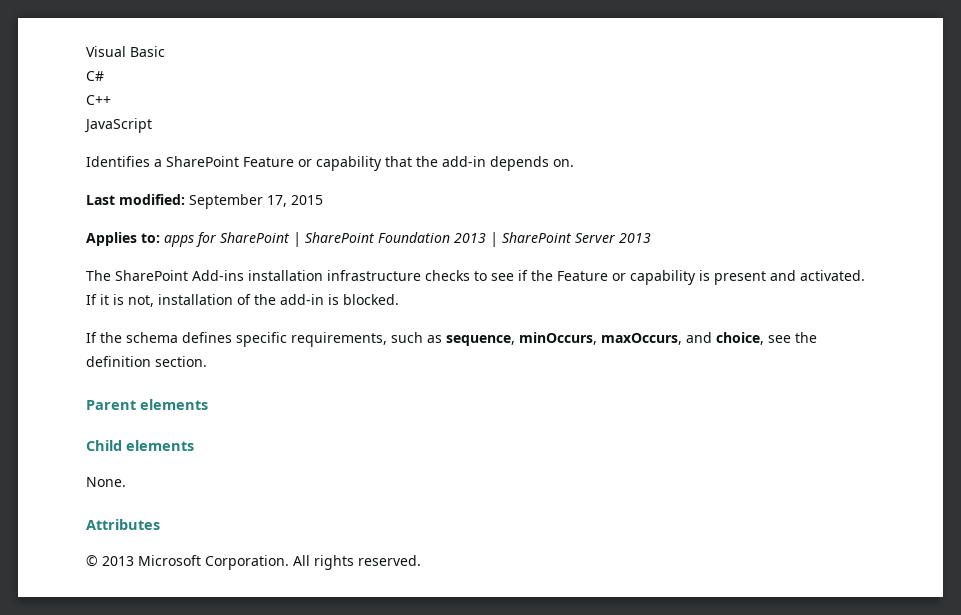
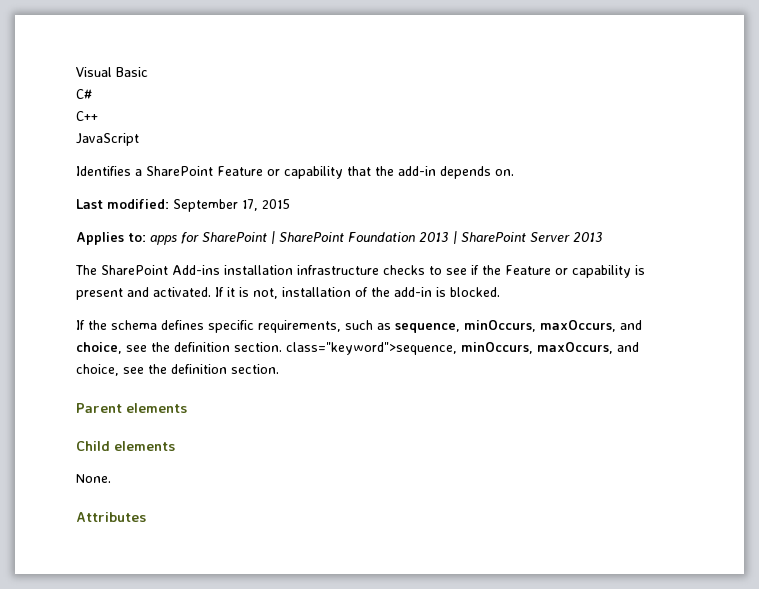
- If the schema defines specific requirements, such as sequence, minOccurs, maxOccurs, and choice, see the definition section.
+ If the schema defines specific requirements, such as sequence, minOccurs, maxOccurs, and choice, see the definition section. class="keyword">sequence, minOccurs, maxOccurs, and choice, see the definition section.
- © 2013 Microsoft Corporation. All rights reserved.

